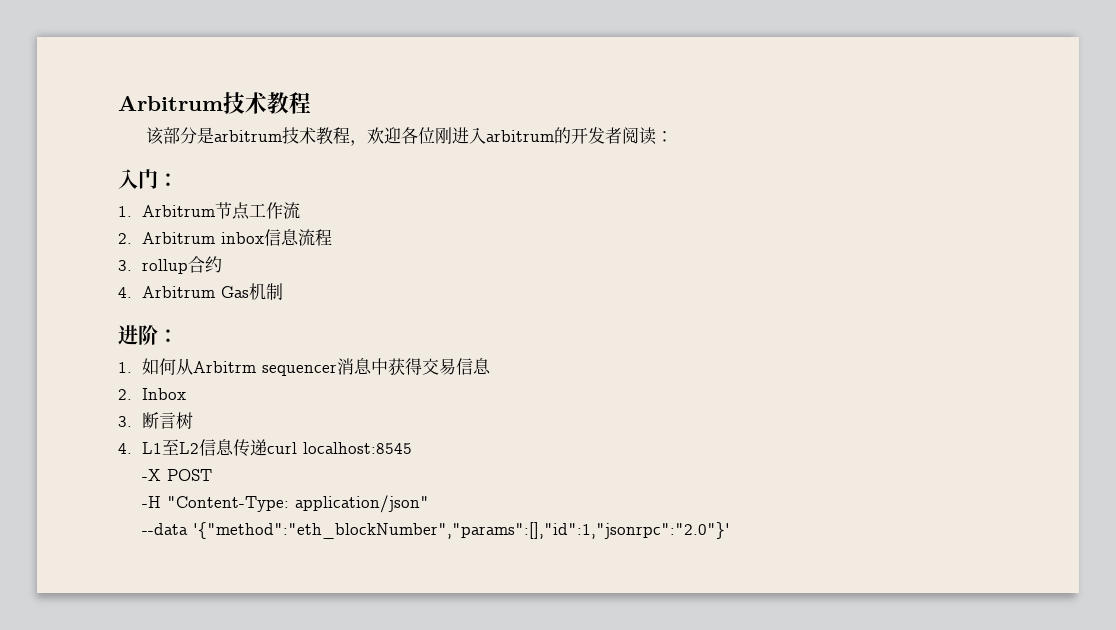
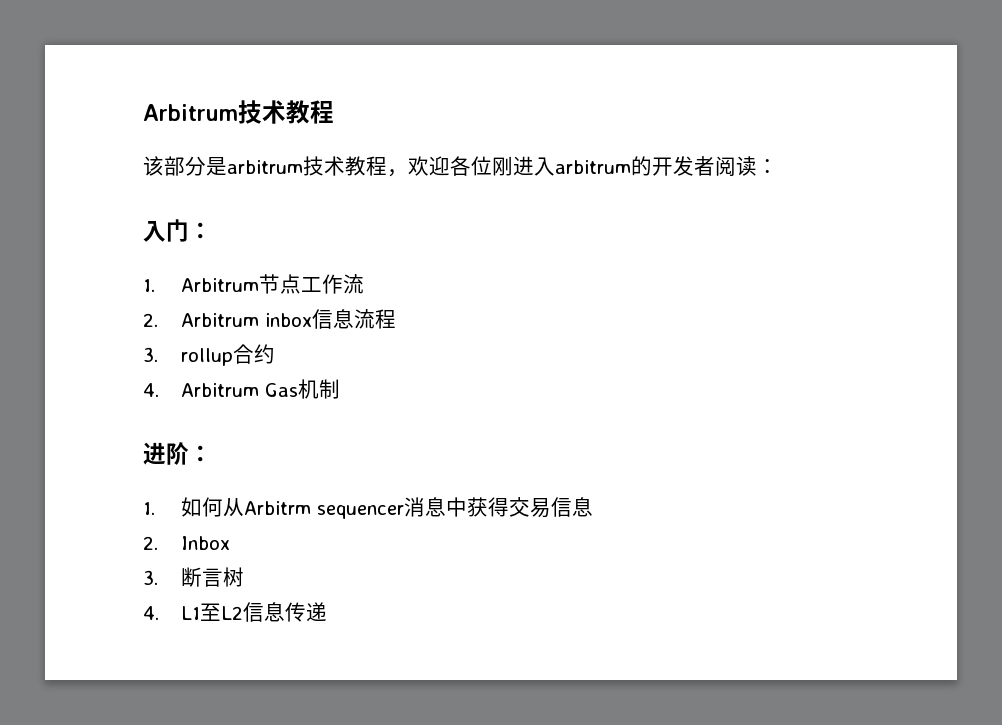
- 4. L1至L2信息传递curl localhost:8545
- -X POST
- -H "Content-Type: application/json"
- --data '{"method":"eth_blockNumber","params":[],"id":1,"jsonrpc":"2.0"}'
+ 4. L1至L2信息传递

